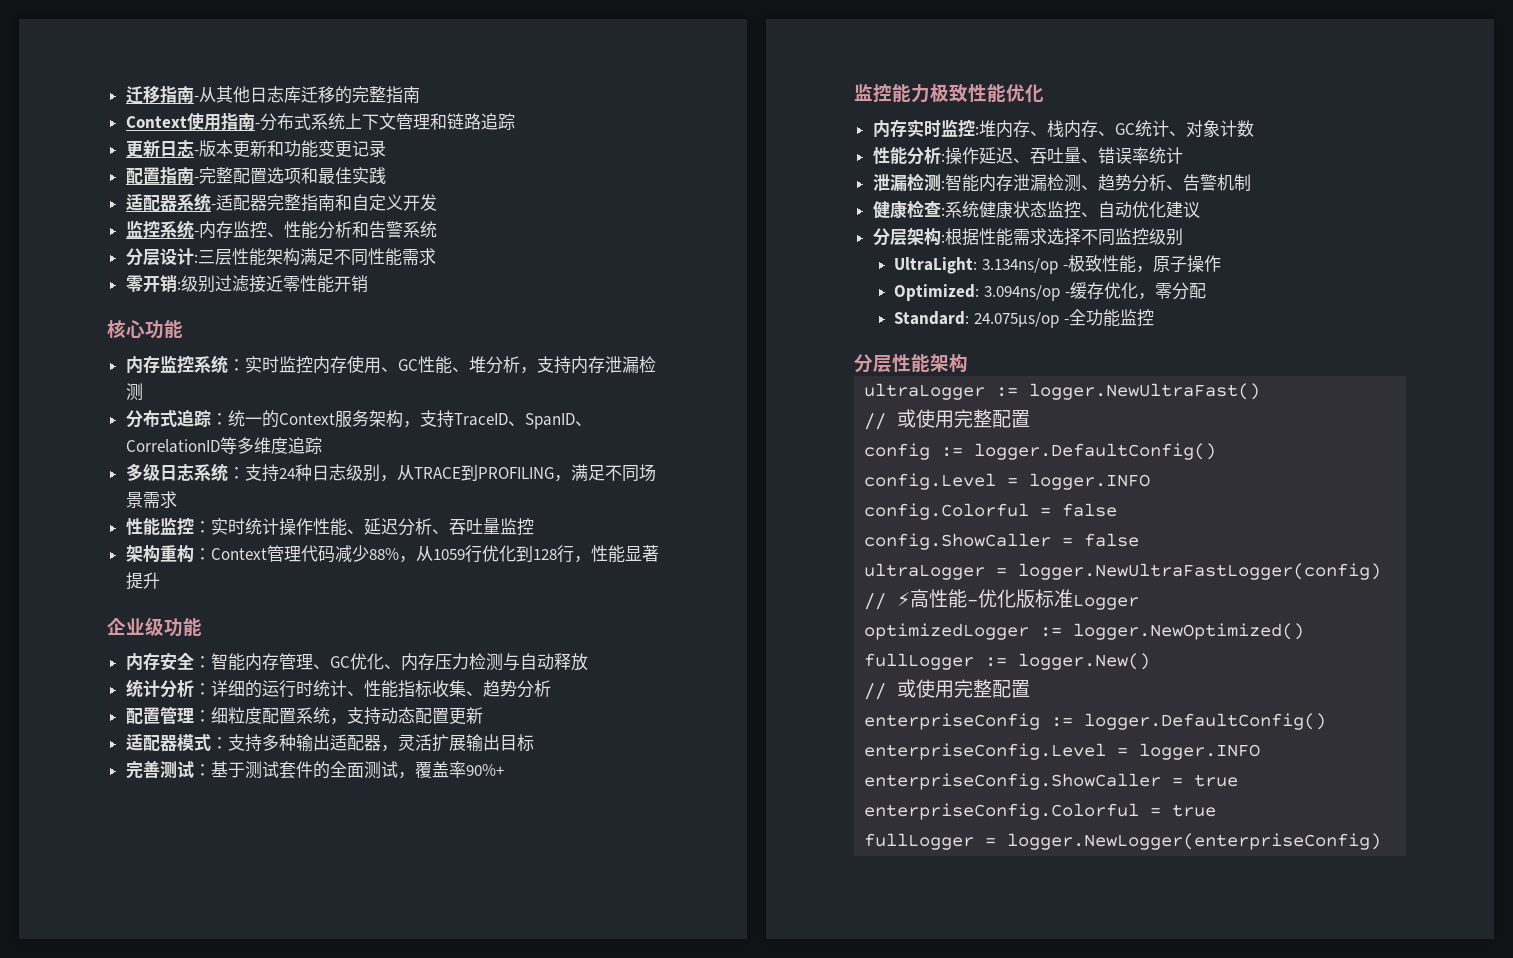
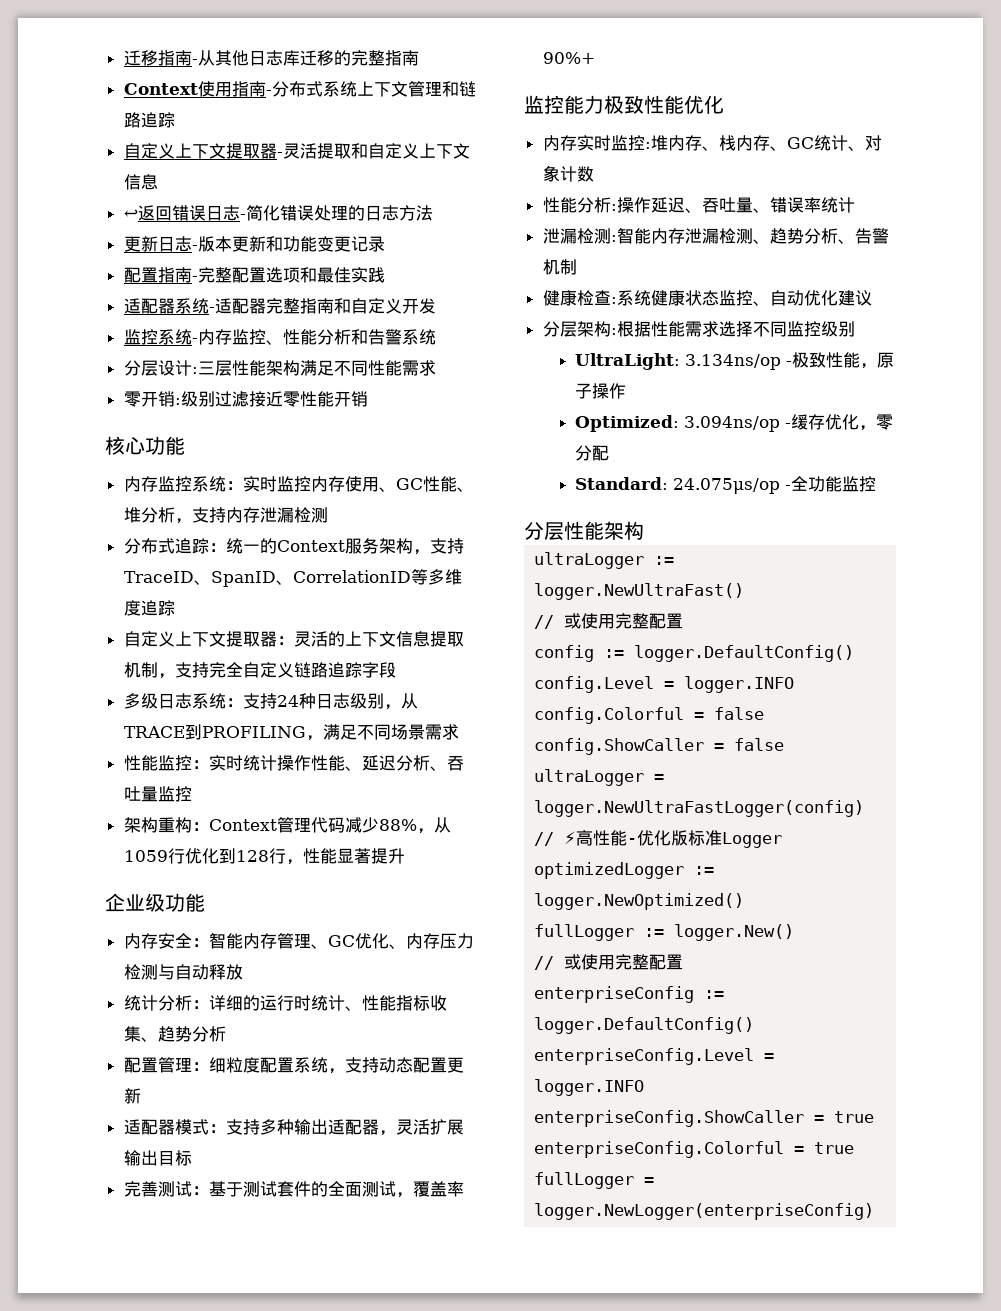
+ 自定义上下文提取器-灵活提取和自定义上下文信息
+ ↩返回错误日志-简化错误处理的日志方法
+ 自定义上下文提取器：灵活的上下文信息提取机制，支持完全自定义链路追踪字段

